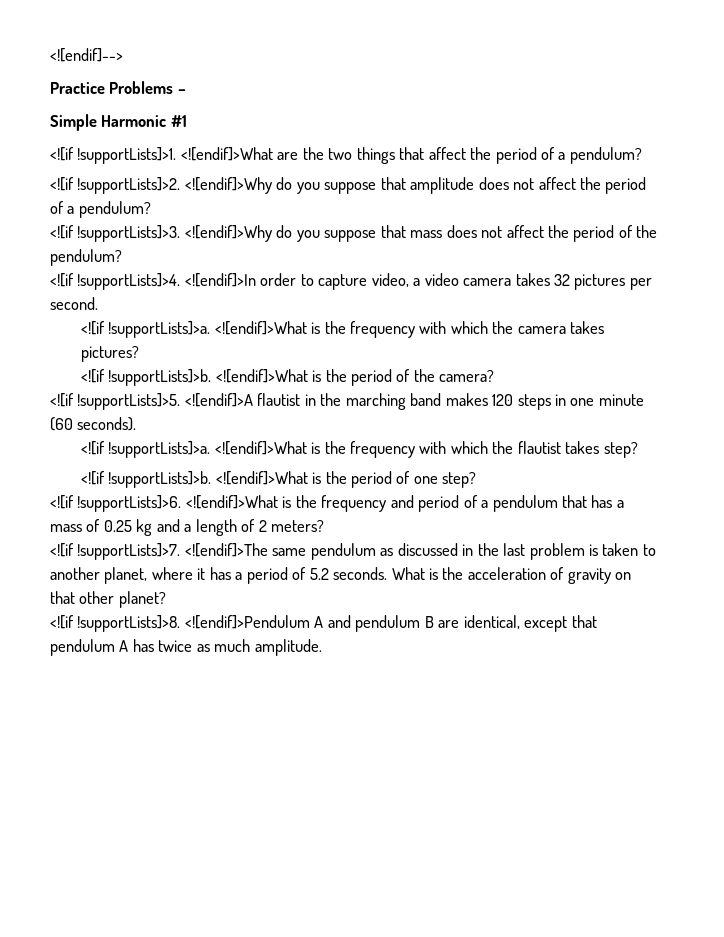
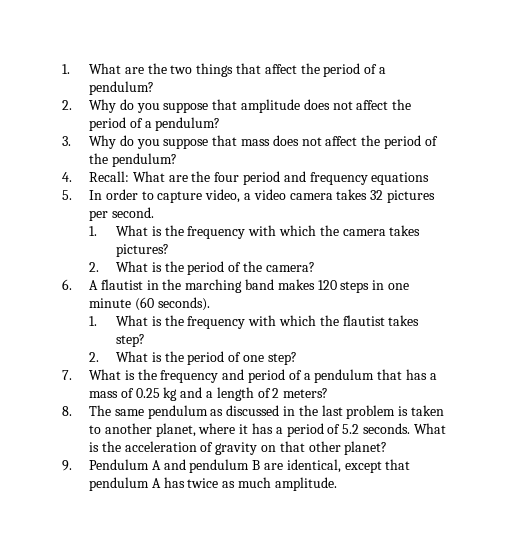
- <![endif]-->
- Practice Problems –
- Simple Harmonic #1
- <![if !supportLists]>1. <![endif]>What are the two things that affect the period of a pendulum?
+ 1. What are the two things that affect the period of a pendulum?
- <![if !supportLists]>2. <![endif]>Why do you suppose that amplitude does not affect the period of a pendulum?
+ 2. Why do you suppose that amplitude does not affect the period of a pendulum?
- <![if !supportLists]>3. <![endif]>Why do you suppose that mass does not affect the period of the pendulum?
+ 3. Why do you suppose that mass does not affect the period of the pendulum?
- <![if !supportLists]>4. <![endif]>In order to capture video, a video camera takes 32 pictures per second.
+ 4. Recall: What are the four period and frequency equations
+ 5. In order to capture video, a video camera takes 32 pictures per second.
- <![if !supportLists]>a. <![endif]>What is the frequency with which the camera takes pictures?
+ 1. What is the frequency with which the camera takes pictures?
- <![if !supportLists]>b. <![endif]>What is the period of the camera?
+ 2. What is the period of the camera?
- <![if !supportLists]>5. <![endif]>A flautist in the marching band makes 120 steps in one minute (60 seconds).
+ 6. A flautist in the marching band makes 120 steps in one minute (60 seconds).
- <![if !supportLists]>a. <![endif]>What is the frequency with which the flautist takes step?
+ 1. What is the frequency with which the flautist takes step?
- <![if !supportLists]>b. <![endif]>What is the period of one step?
+ 2. What is the period of one step?
- <![if !supportLists]>6. <![endif]>What is the frequency and period of a pendulum that has a mass of 0.25 kg and a length of 2 meters?
+ 7. What is the frequency and period of a pendulum that has a mass of 0.25 kg and a length of 2 meters?
- <![if !supportLists]>7. <![endif]>The same pendulum as discussed in the last problem is taken to another planet, where it has a period of 5.2 seconds.
+ 8. The same pendulum as discussed in the last problem is taken to another planet, where it has a period of 5.2 seconds.
- <![if !supportLists]>8. <![endif]>Pendulum A and pendulum B are identical, except that pendulum A has twice as much amplitude.
+ 9. Pendulum A and pendulum B are identical, except that pendulum A has twice as much amplitude.

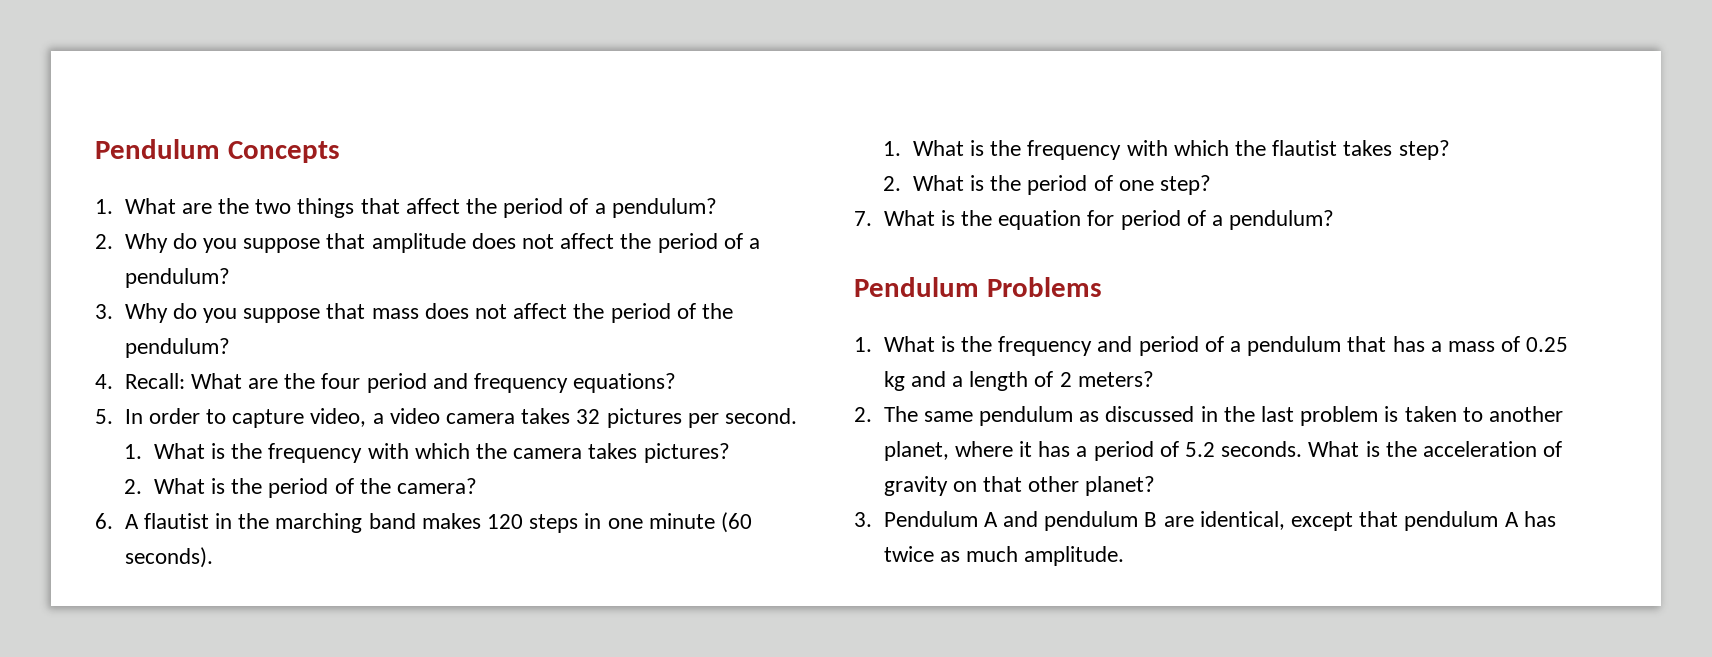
+ Pendulum Concepts
- 4. Recall: What are the four period and frequency equations
+ 4. Recall: What are the four period and frequency equations?
- 7. What is the frequency and period of a pendulum that has a mass of 0.25 kg and a length of 2 meters?
+ 7. What is the equation for period of a pendulum?
+ Pendulum Problems
+ 1. What is the frequency and period of a pendulum that has a mass of 0.25 kg and a length of 2 meters?
- 8. The same pendulum as discussed in the last problem is taken to another planet, where it has a period of 5.2 seconds.
+ 2. The same pendulum as discussed in the last problem is taken to another planet, where it has a period of 5.2 seconds.
- 9. Pendulum A and pendulum B are identical, except that pendulum A has twice as much amplitude.
+ 3. Pendulum A and pendulum B are identical, except that pendulum A has twice as much amplitude.

